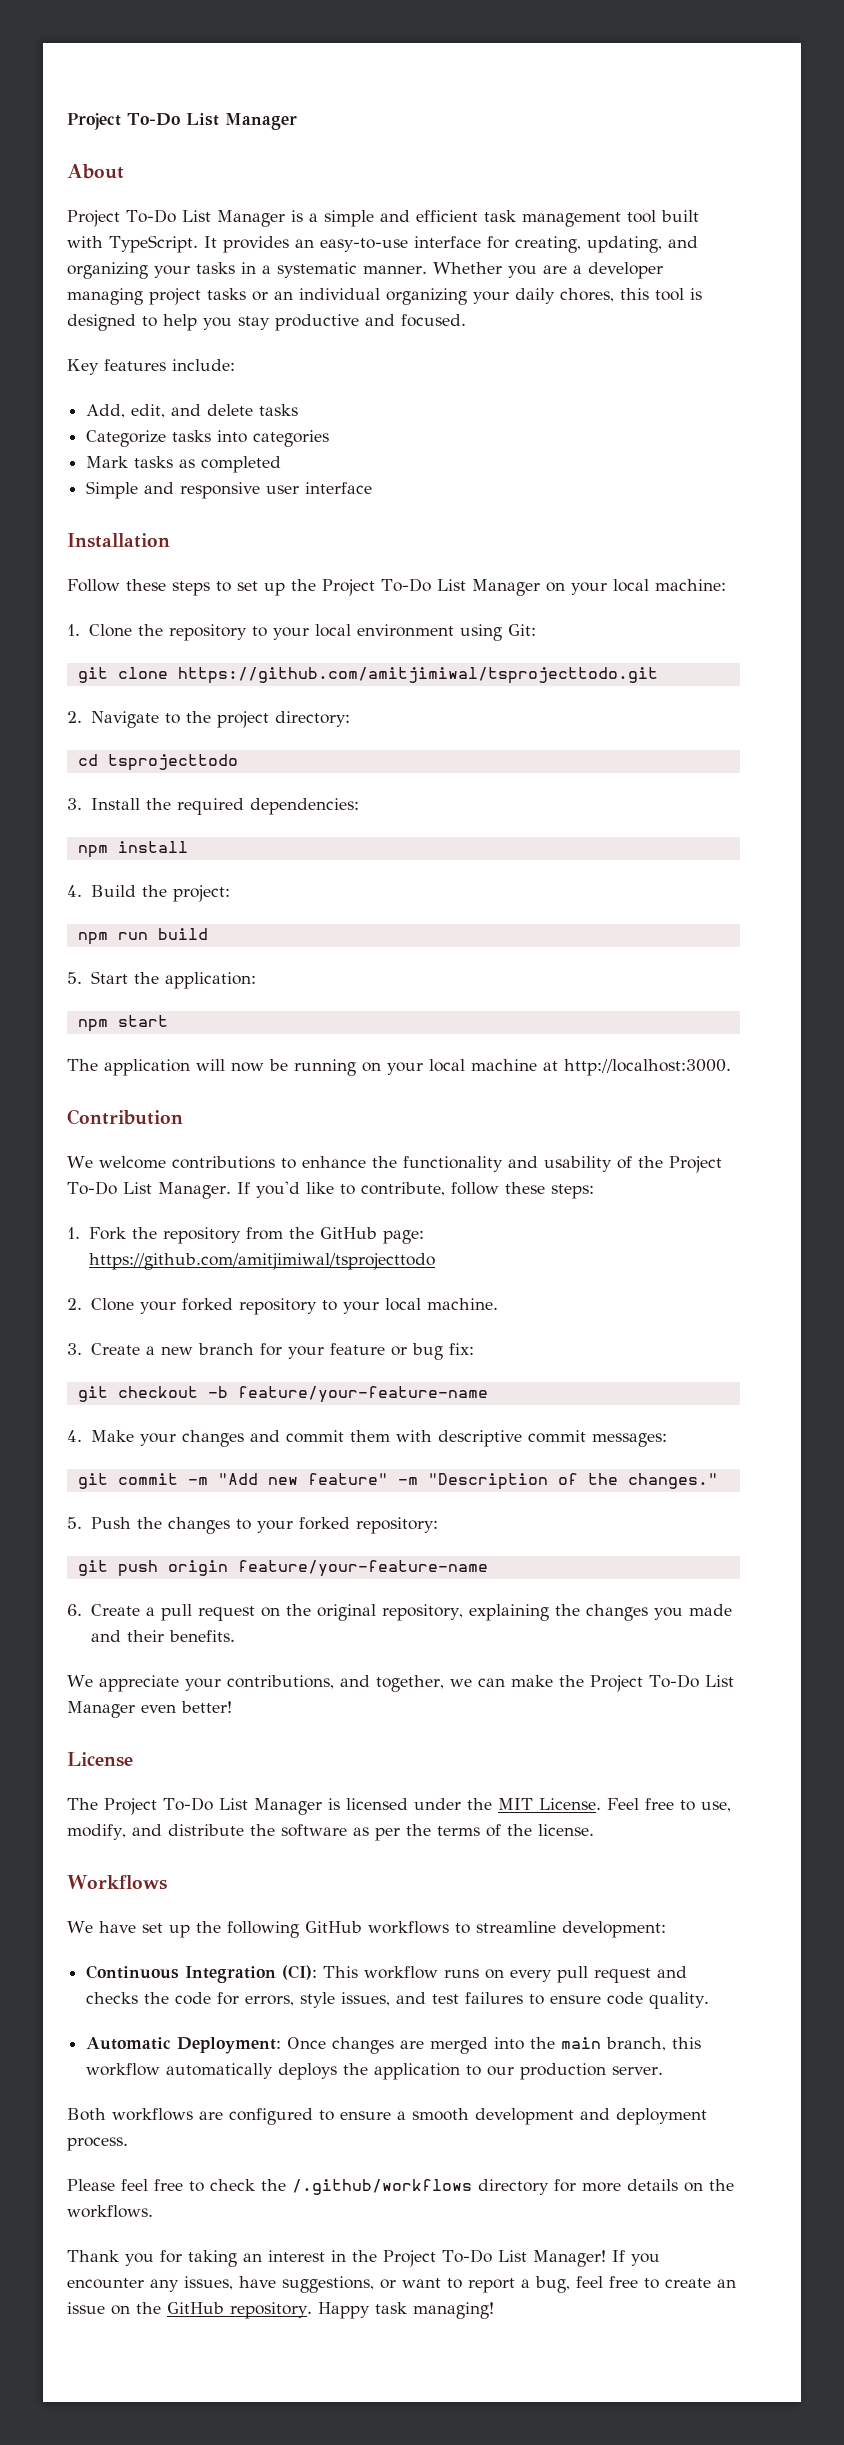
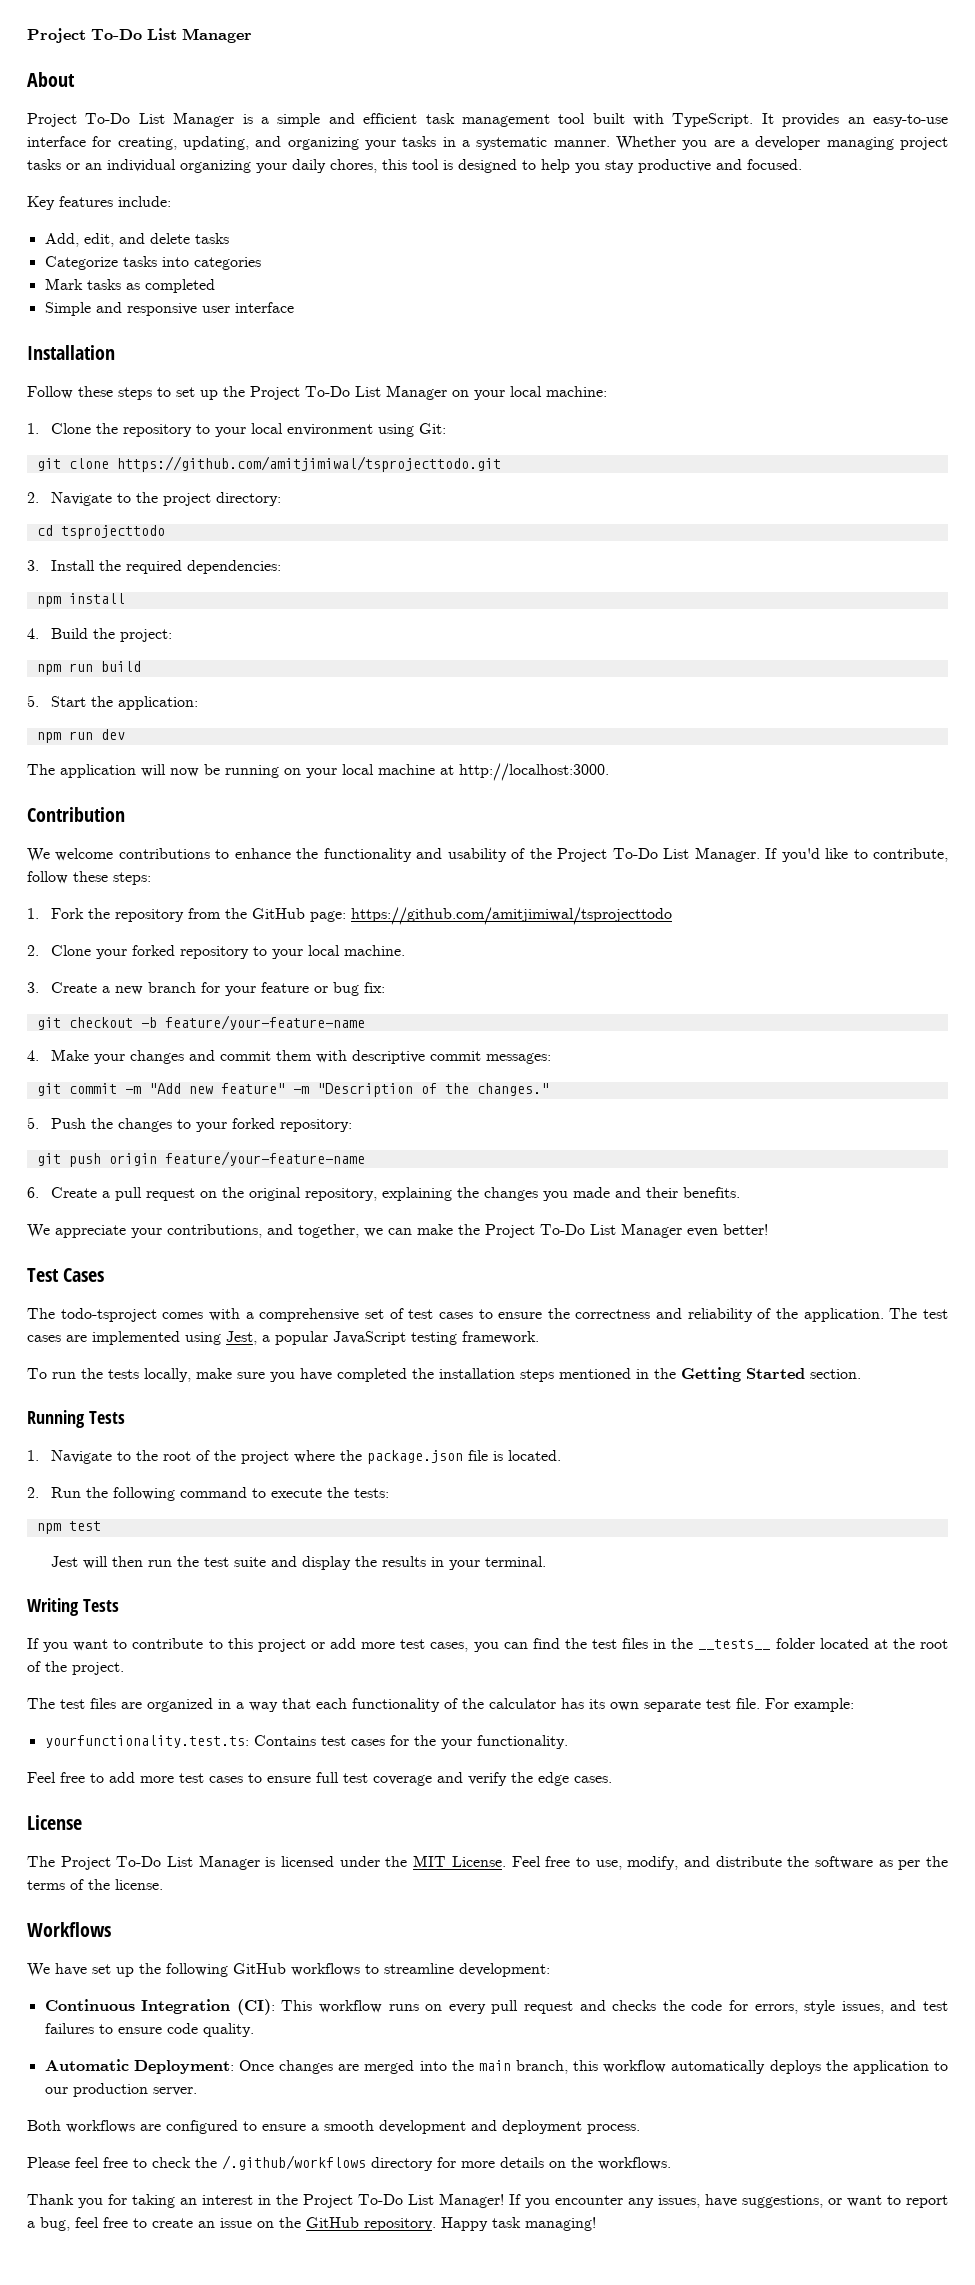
- npm start
+ npm run dev
+ Test Cases
+ The todo-tsproject comes with a comprehensive set of test cases to ensure the correctness and reliability of the application. The test cases are implemented using Jest, a popular JavaScript testing framework.
+ To run the tests locally, make sure you have completed the installation steps mentioned in the Getting Started section.
+ Running Tests
+ 1. Navigate to the root of the project where the package.json file is located.
+ 2. Run the following command to execute the tests:
+ npm test
+ Jest will then run the test suite and display the results in your terminal.
+ Writing Tests
+ If you want to contribute to this project or add more test cases, you can find the test files in the __tests__ folder located at the root of the project.
+ The test files are organized in a way that each functionality of the calculator has its own separate test file. For example:
+ yourfunctionality.test.ts: Contains test cases for the your functionality.
+ Feel free to add more test cases to ensure full test coverage and verify the edge cases.

